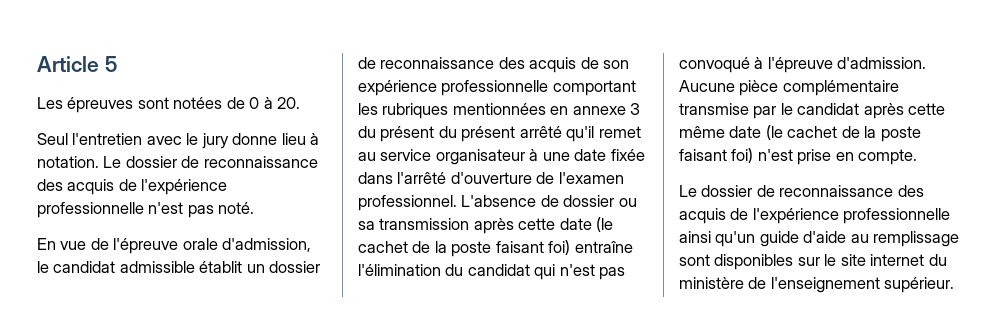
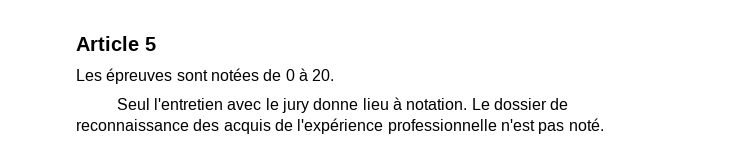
- En vue de l'épreuve orale d'admission, le candidat admissible établit un dossier de reconnaissance des acquis de son expérience professionnelle comportant les rubriques mentionnées en annexe 3 du présent du présent arrêté qu'il remet au service organisateur à une date fixée dans l'arrêté d'ouverture de l'examen professionnel. L'absence de dossier ou sa transmission après cette date (le cachet de la poste faisant foi) entraîne l'élimination du candidat qui n'est pas convoqué à l'épreuve d'admission. Aucune pièce complémentaire transmise par le candidat après cette même date (le cachet de la poste faisant foi) n'est prise en compte.
- Le dossier de reconnaissance des acquis de l'expérience professionnelle ainsi qu'un guide d'aide au remplissage sont disponibles sur le site internet du ministère de l'enseignement supérieur.

